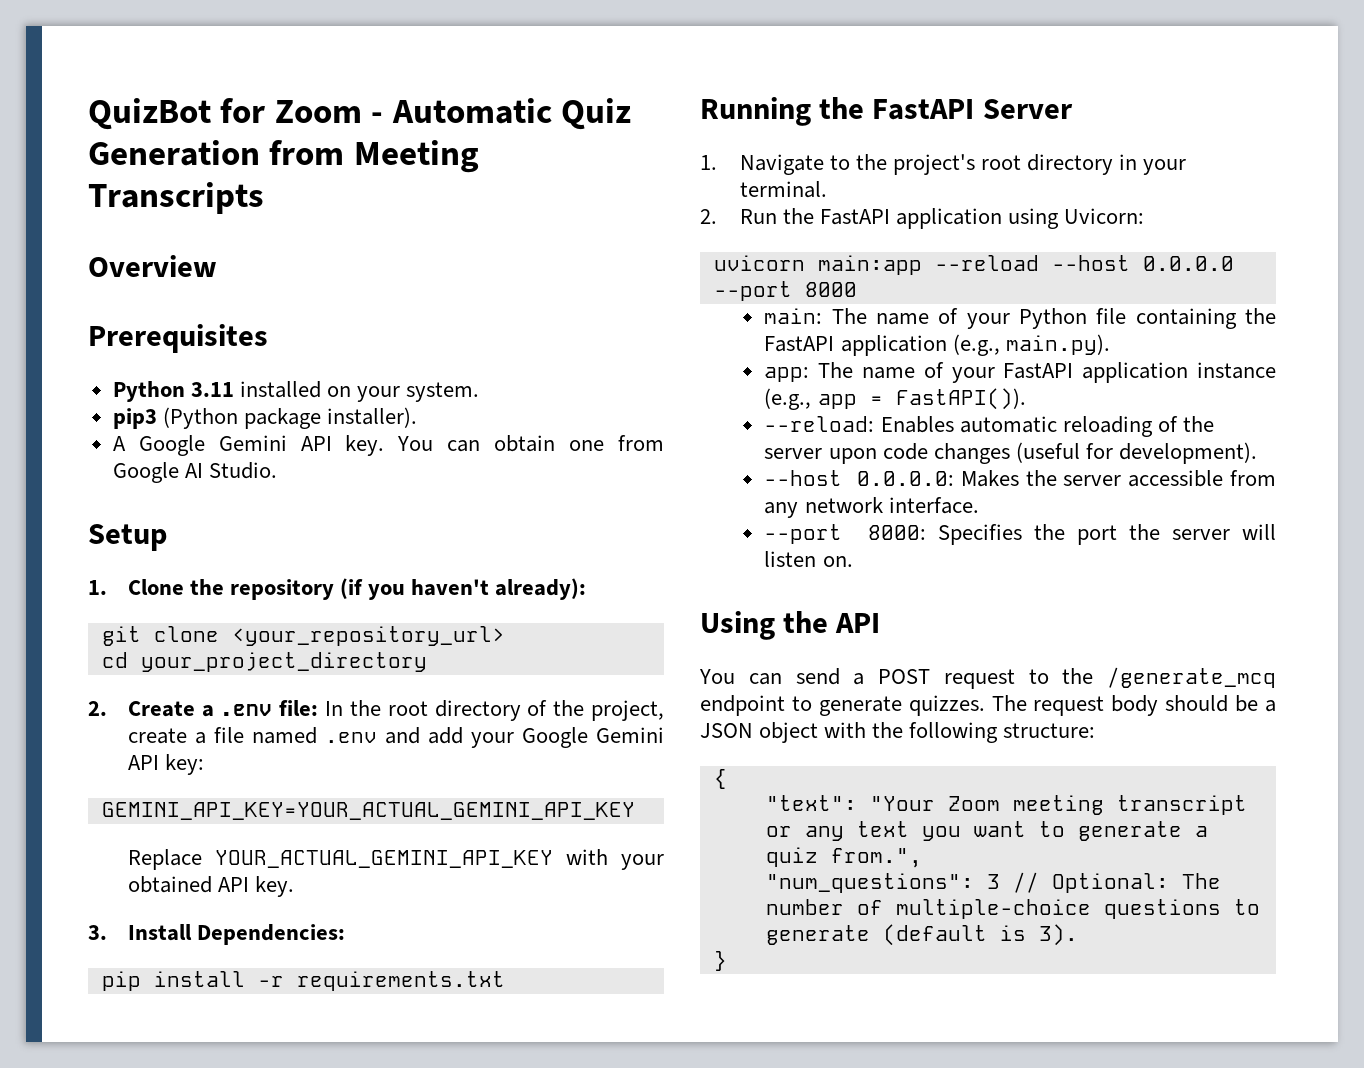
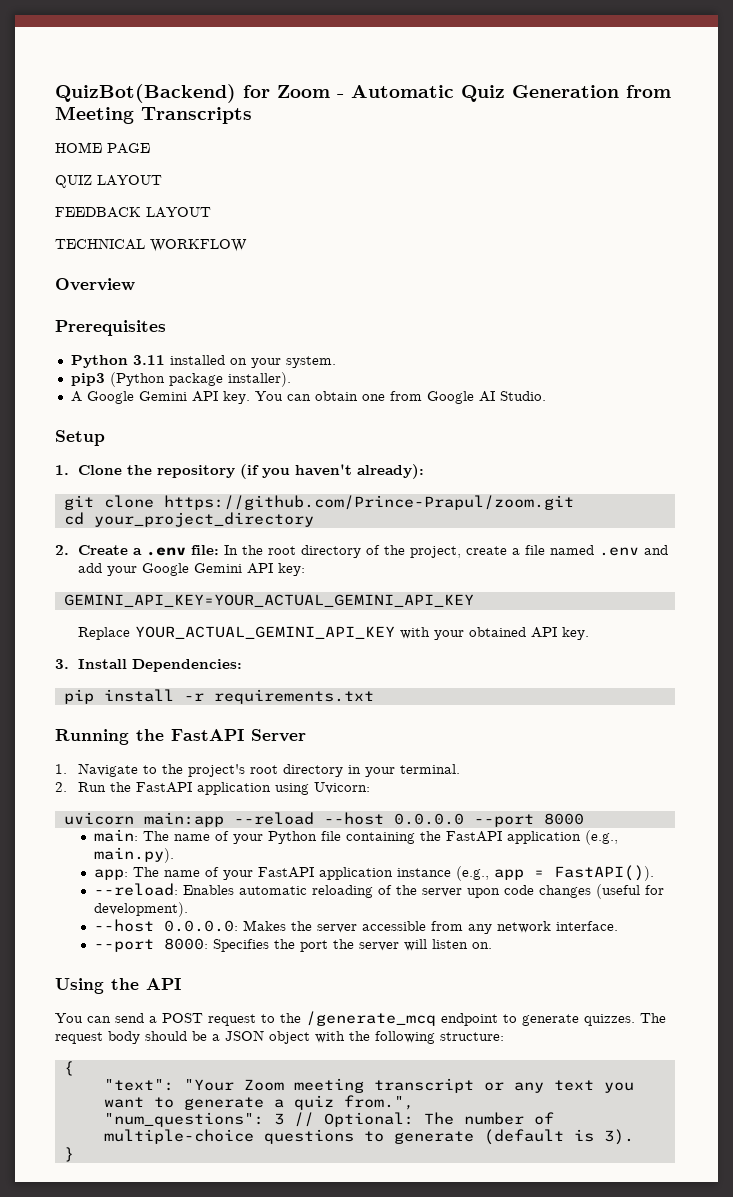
- QuizBot for Zoom - Automatic Quiz Generation from Meeting Transcripts
+ QuizBot(Backend) for Zoom - Automatic Quiz Generation from Meeting Transcripts
+ HOME PAGE
+ QUIZ LAYOUT
+ FEEDBACK LAYOUT
+ TECHNICAL WORKFLOW
- git clone <your_repository_url>
+ git clone https://github.com/Prince-Prapul/zoom.git

